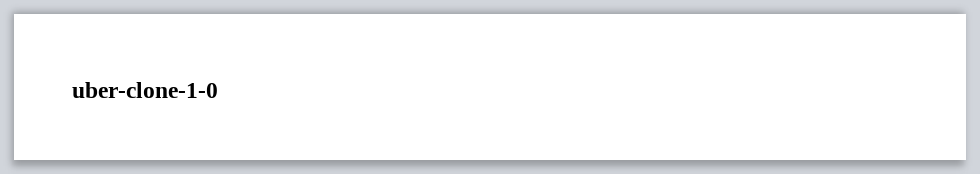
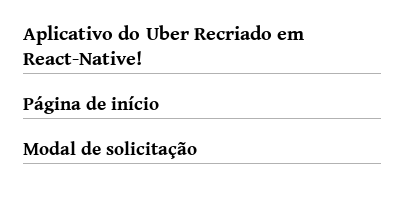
- uber-clone-1-0
+ Aplicativo do Uber Recriado em React-Native!
+ Página de início
+ Modal de solicitação

